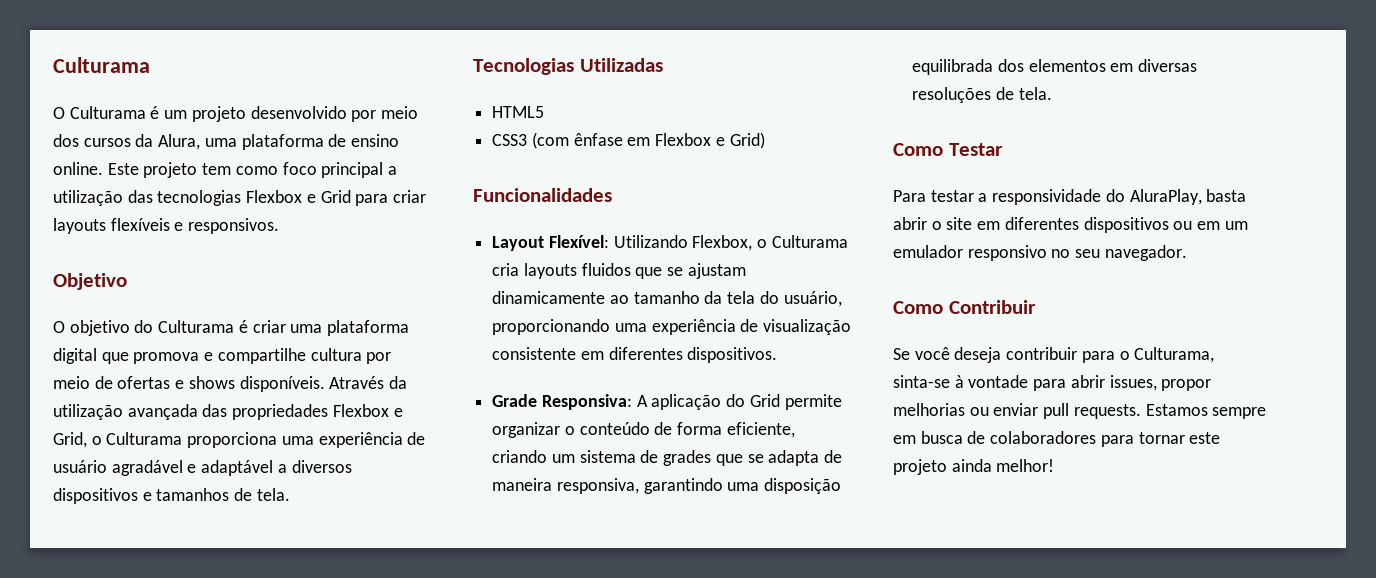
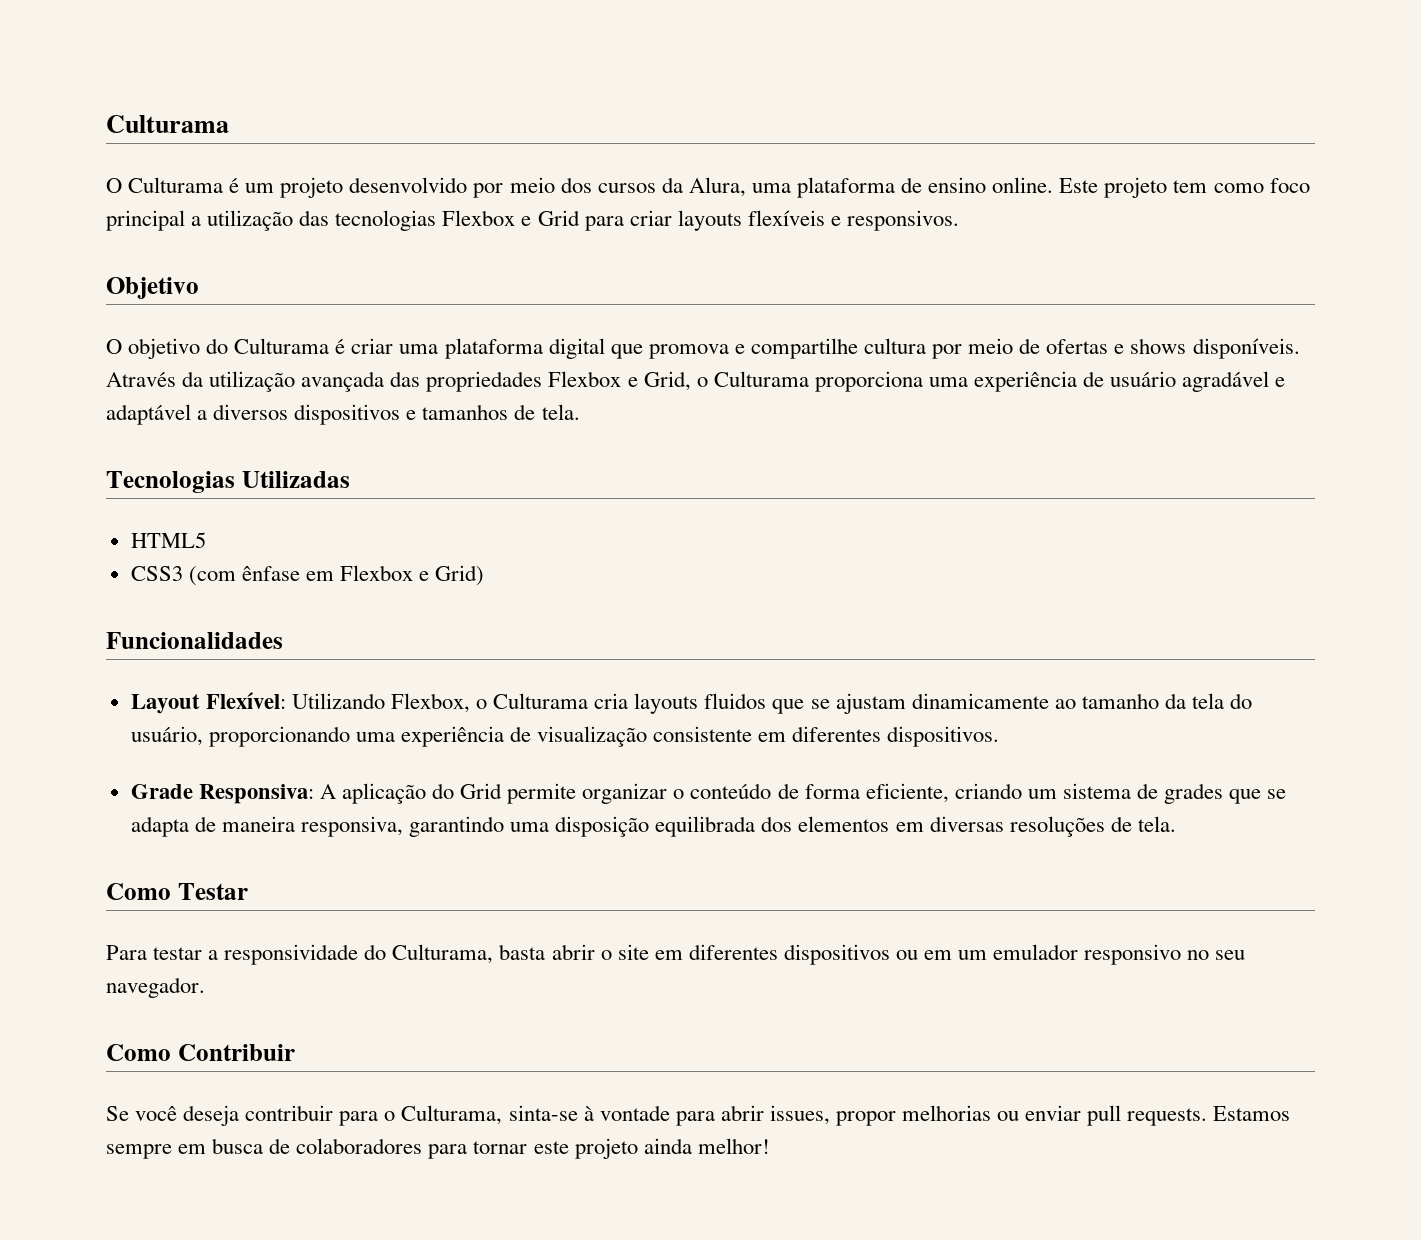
- Para testar a responsividade do AluraPlay, basta abrir o site em diferentes dispositivos ou em um emulador responsivo no seu navegador.
+ Para testar a responsividade do Culturama, basta abrir o site em diferentes dispositivos ou em um emulador responsivo no seu navegador.

